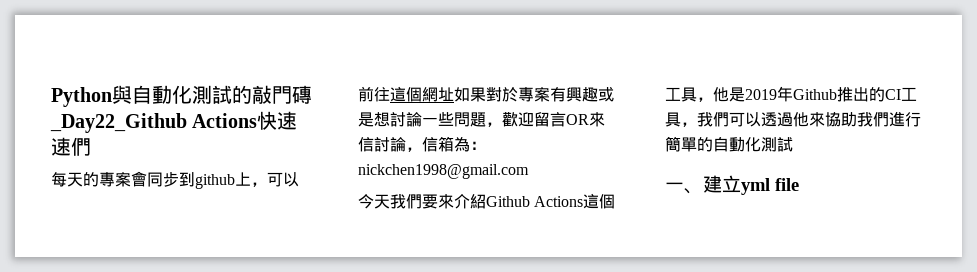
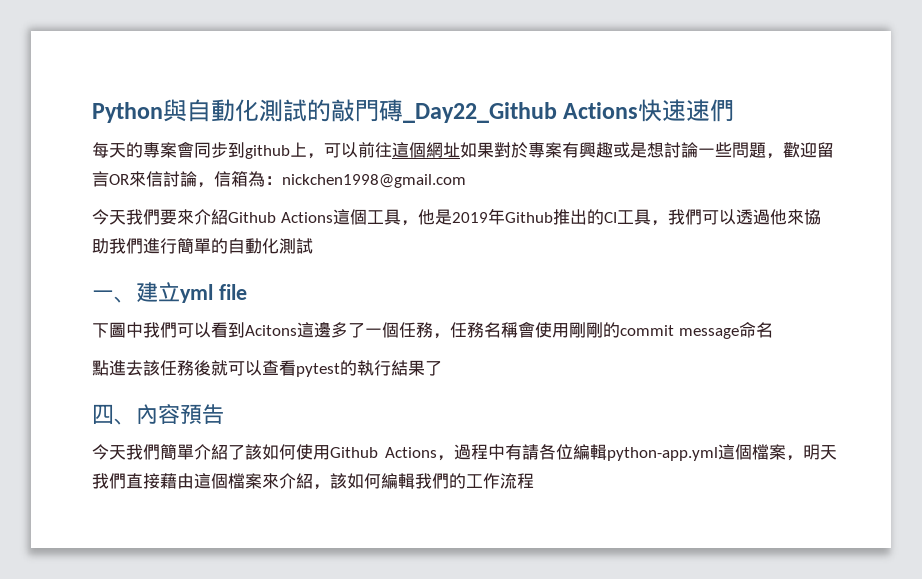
+ 下圖中我們可以看到Acitons這邊多了一個任務，任務名稱會使用剛剛的commit message命名
+ 點進去該任務後就可以查看pytest的執行結果了
+ 四、內容預告
+ 今天我們簡單介紹了該如何使用Github Actions，過程中有請各位編輯python-app.yml這個檔案，明天我們直接藉由這個檔案來介紹，該如何編輯我們的工作流程

